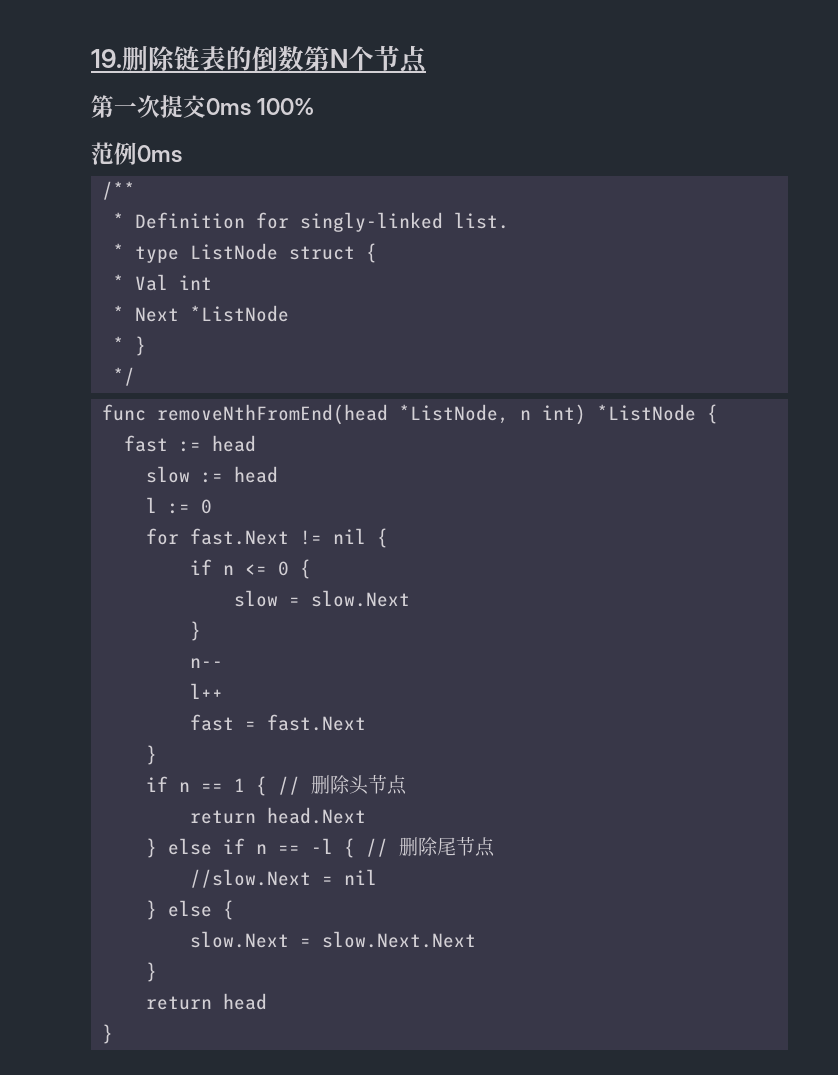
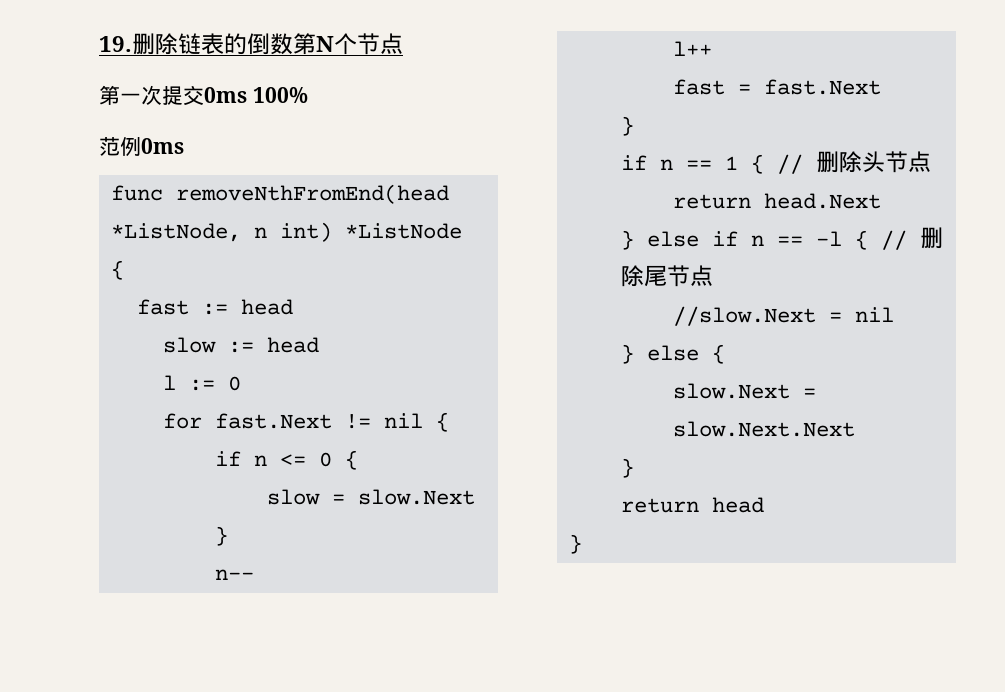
- /**
- * Definition for singly-linked list.
- * type ListNode struct {
- * Val int
- * Next *ListNode
- * }
- */

